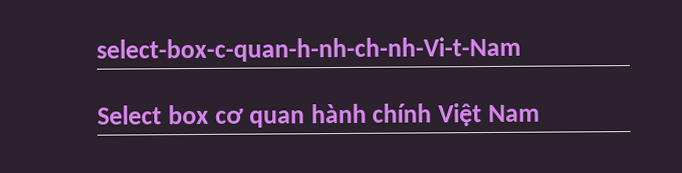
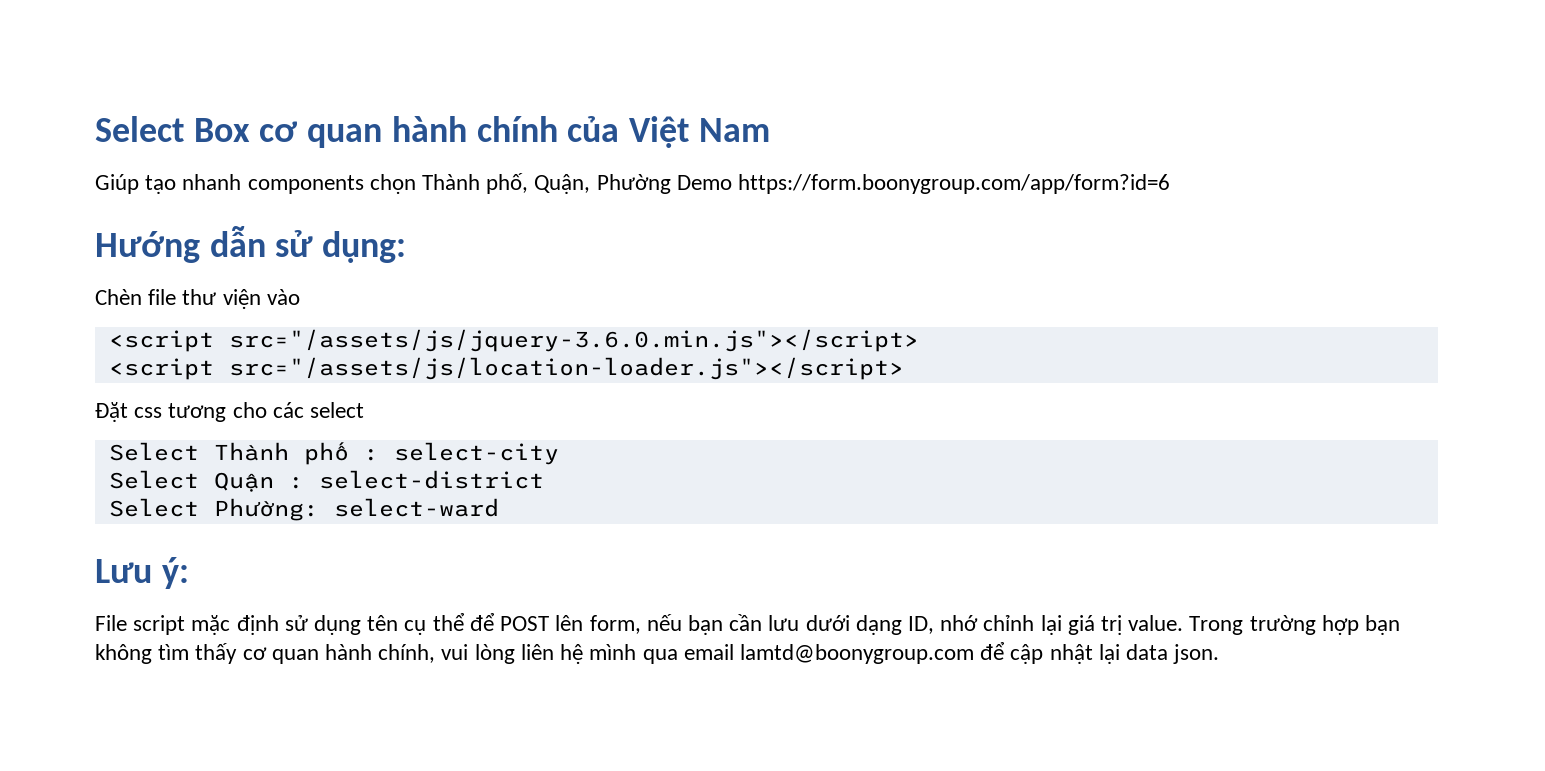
- select-box-c-quan-h-nh-ch-nh-Vi-t-Nam
- Select box cơ quan hành chính Việt Nam
+ Select Box cơ quan hành chính của Việt Nam
+ Giúp tạo nhanh components chọn Thành phố, Quận, Phường Demo https://form.boonygroup.com/app/form?id=6
+ Hướng dẫn sử dụng:
+ Chèn file thư viện vào
+ <script src="/assets/js/jquery-3.6.0.min.js"></script>
+ <script src="/assets/js/location-loader.js"></script>
+ Đặt css tương cho các select
+ Select Thành phố : select-city
+ Select Quận : select-district
+ Select Phường: select-ward
+ Lưu ý:
+ File script mặc định sử dụng tên cụ thể để POST lên form, nếu bạn cần lưu dưới dạng ID, nhớ chỉnh lại giá trị value. Trong trường hợp bạn không tìm thấy cơ quan hành chính, vui lòng liên hệ mình qua email lamtd@boonygroup.com để cập nhật lại data json.

